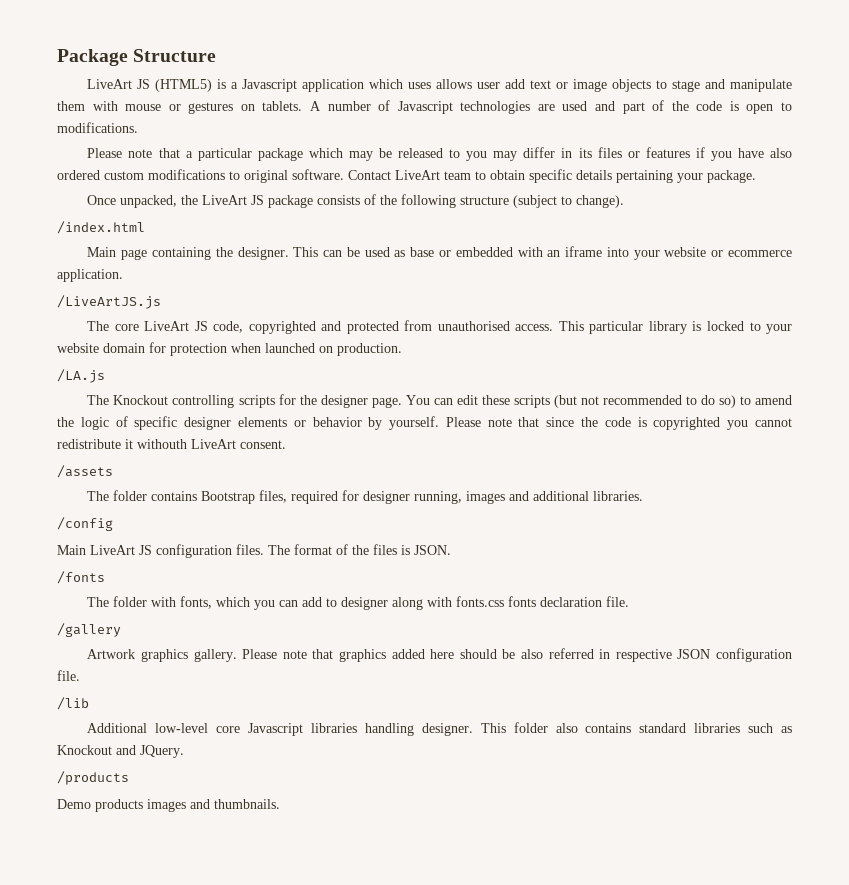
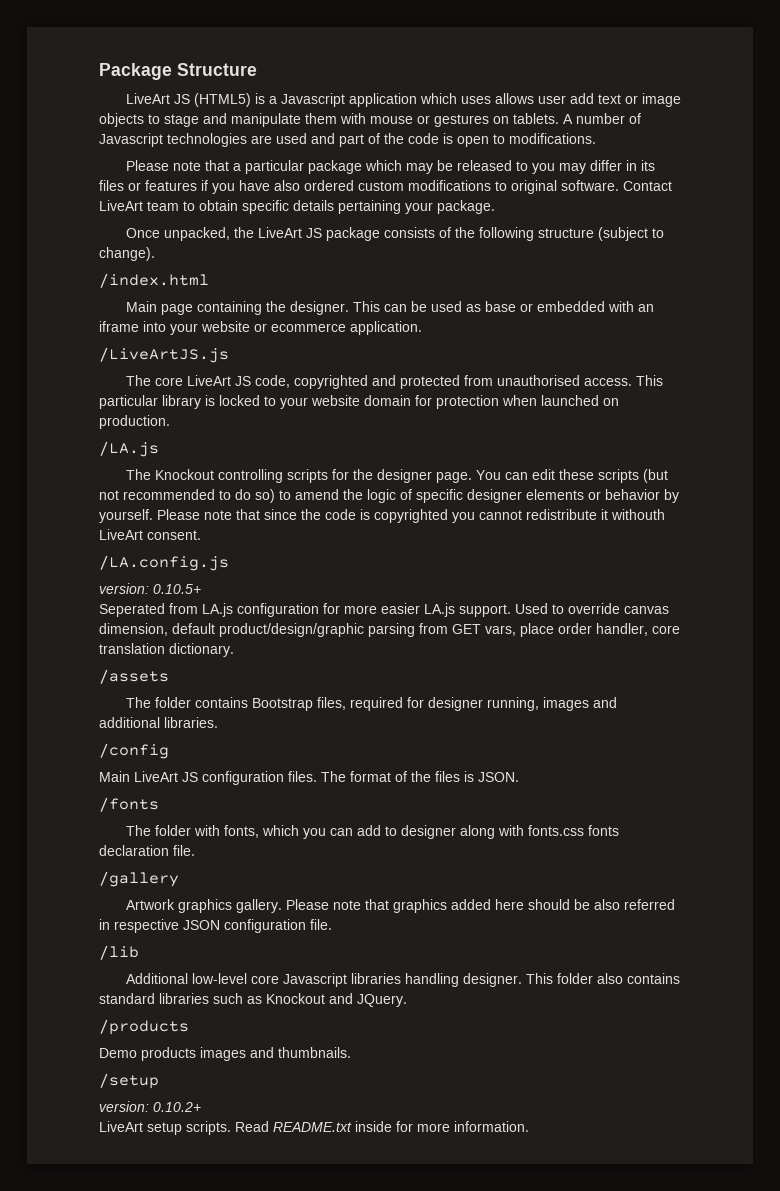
+ /LA.config.js
+ version: 0.10.5+
+ Seperated from LA.js configuration for more easier LA.js support. Used to override canvas dimension, default product/design/graphic parsing from GET vars, place order handler, core translation dictionary.
+ /setup
+ version: 0.10.2+
+ LiveArt setup scripts. Read README.txt inside for more information.

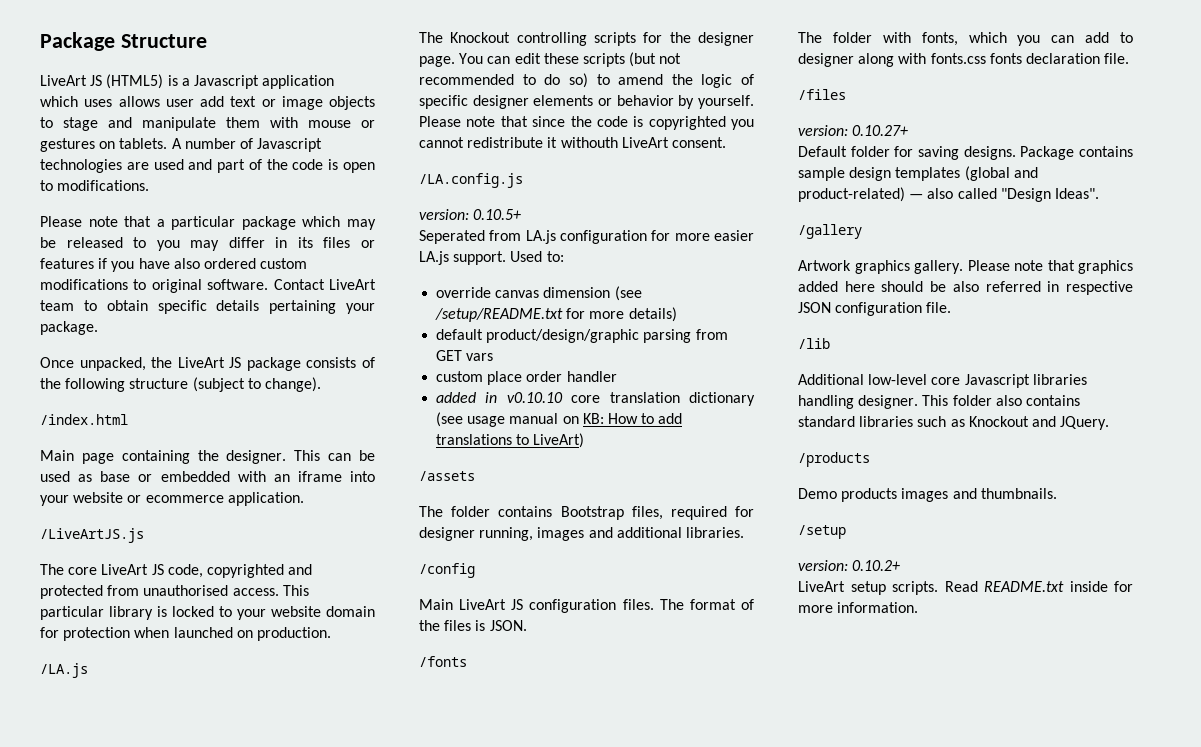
- Used to override canvas dimension, default product/design/graphic parsing from GET vars, place order handler, core translation dictionary.
+ Used to:
+ override canvas dimension (see /setup/README.txt for more details)
+ default product/design/graphic parsing from GET vars
+ custom place order handler
+ added in v0.10.10 core translation dictionary (see usage manual on KB: How to add translations to LiveArt)
+ /files
+ version: 0.10.27+
+ Default folder for saving designs. Package contains sample design templates (global and product-related) — also called "Design Ideas".

